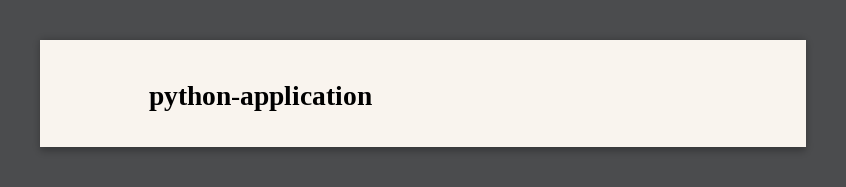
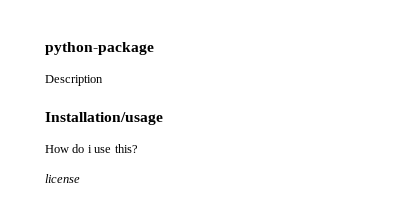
- python-application
+ python-package
+ Description
+ Installation/usage
+ How do i use this?
+ license

